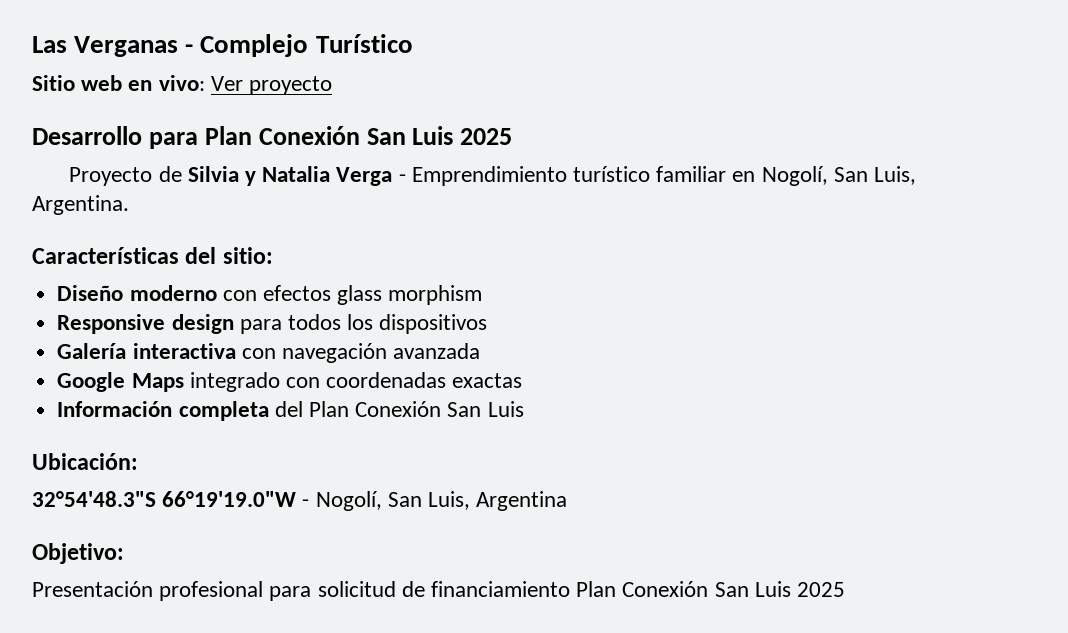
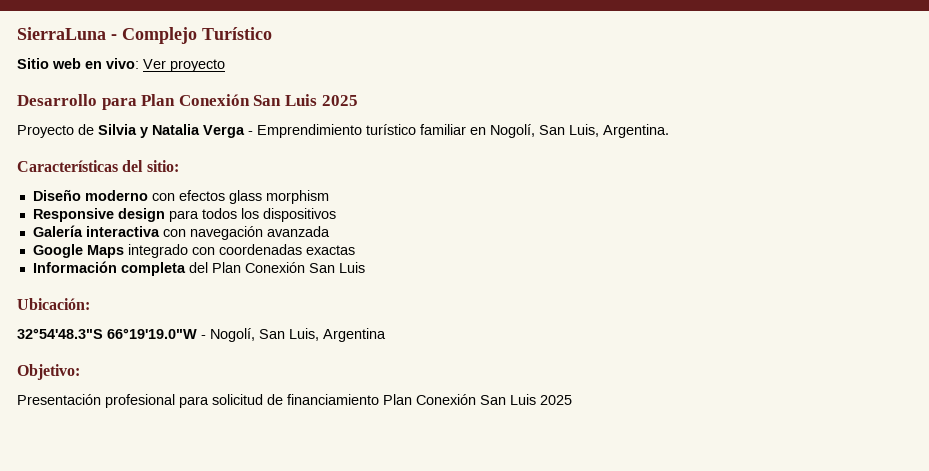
- Las Verganas - Complejo Turístico
+ SierraLuna - Complejo Turístico

